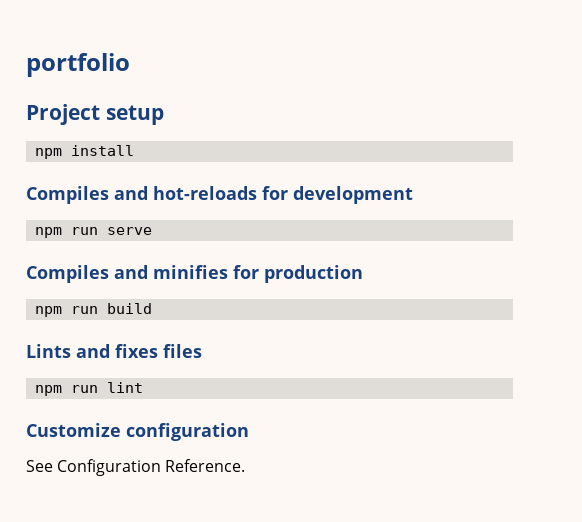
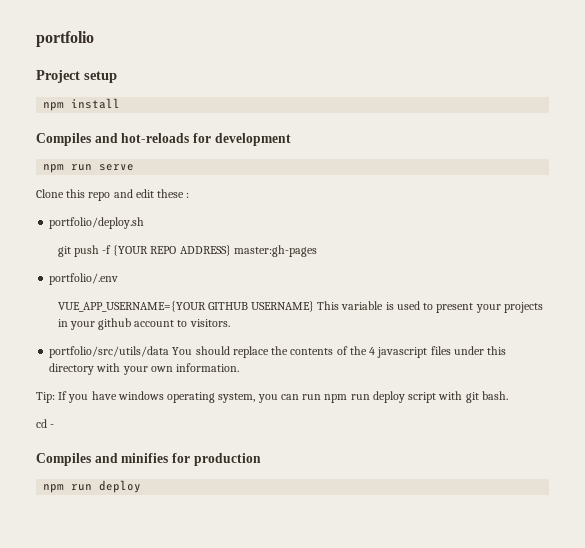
+ Clone this repo and edit these :
+ portfolio/deploy.sh
+ git push -f {YOUR REPO ADDRESS} master:gh-pages
+ portfolio/.env
+ VUE_APP_USERNAME={YOUR GITHUB USERNAME} This variable is used to present your projects in your github account to visitors.
+ portfolio/src/utils/data You should replace the contents of the 4 javascript files under this directory with your own information.
+ Tip: If you have windows operating system, you can run npm run deploy script with git bash.
+ cd -
  Compiles and minifies for production
- npm run build
- Lints and fixes files
- npm run lint
- Customize configuration
- See Configuration Reference.
+ npm run deploy

